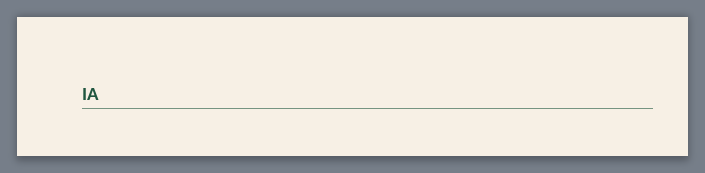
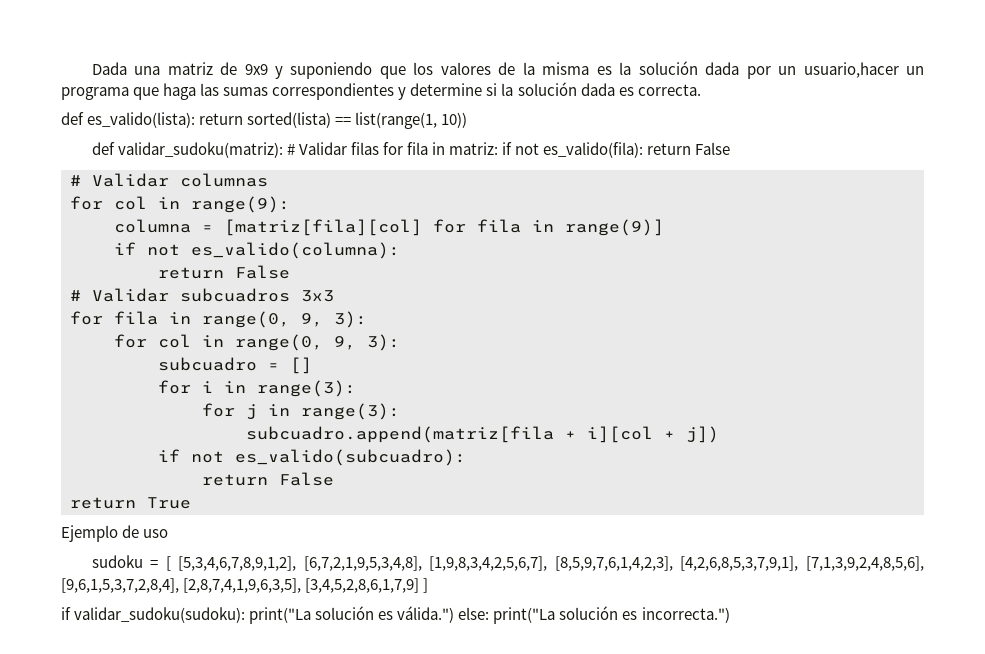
- IA
+ Dada una matriz de 9x9 y suponiendo que los valores de la misma es la solución dada por un usuario,hacer un programa que haga las sumas correspondientes y determine si la solución dada es correcta.
+ def es_valido(lista): return sorted(lista) == list(range(1, 10))
+ def validar_sudoku(matriz): # Validar filas for fila in matriz: if not es_valido(fila): return False
+ # Validar columnas
+ for col in range(9):
+ columna = [matriz[fila][col] for fila in range(9)]
+ if not es_valido(columna):
+ return False
+ # Validar subcuadros 3x3
+ for fila in range(0, 9, 3):
+ for col in range(0, 9, 3):
+ subcuadro = []
+ for i in range(3):
+ for j in range(3):
+ subcuadro.append(matriz[fila + i][col + j])
+ if not es_valido(subcuadro):
+ return False
+ return True
+ Ejemplo de uso
+ sudoku = [ [5,3,4,6,7,8,9,1,2], [6,7,2,1,9,5,3,4,8], [1,9,8,3,4,2,5,6,7], [8,5,9,7,6,1,4,2,3], [4,2,6,8,5,3,7,9,1], [7,1,3,9,2,4,8,5,6], [9,6,1,5,3,7,2,8,4], [2,8,7,4,1,9,6,3,5], [3,4,5,2,8,6,1,7,9] ]
+ if validar_sudoku(sudoku): print("La solución es válida.") else: print("La solución es incorrecta.")

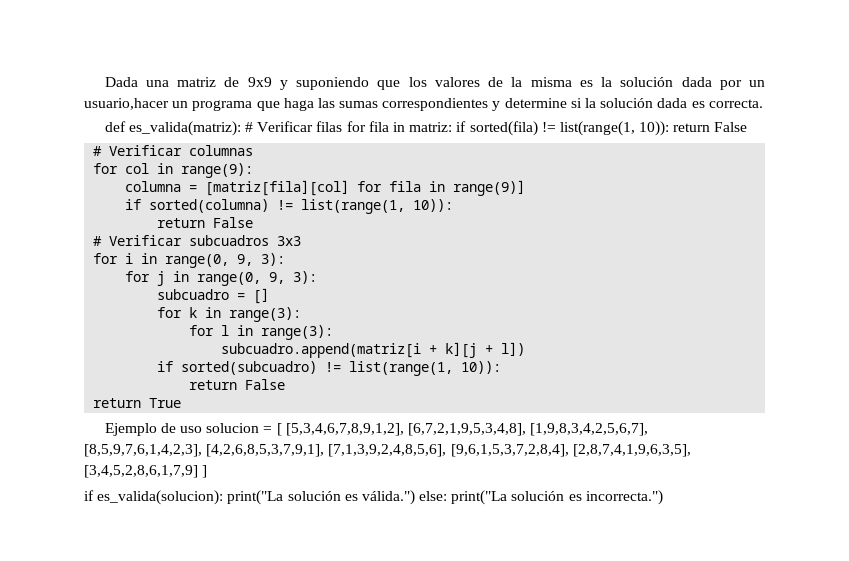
- def es_valido(lista): return sorted(lista) == list(range(1, 10))
- def validar_sudoku(matriz): # Validar filas for fila in matriz: if not es_valido(fila): return False
- # Validar columnas
+ def es_valida(matriz): # Verificar filas for fila in matriz: if sorted(fila) != list(range(1, 10)): return False
+ # Verificar columnas
- if not es_valido(columna):
+ if sorted(columna) != list(range(1, 10)):
  return False
- # Validar subcuadros 3x3
+ # Verificar subcuadros 3x3
- for fila in range(0, 9, 3):
+ for i in range(0, 9, 3):
- for col in range(0, 9, 3):
+ for j in range(0, 9, 3):
- for i in range(3):
+ for k in range(3):
- for j in range(3):
- subcuadro.append(matriz[fila + i][col + j])
- if not es_valido(subcuadro):
+ for l in range(3):
+ subcuadro.append(matriz[i + k][j + l])
+ if sorted(subcuadro) != list(range(1, 10)):
- Ejemplo de uso
- sudoku = [ [5,3,4,6,7,8,9,1,2], [6,7,2,1,9,5,3,4,8], [1,9,8,3,4,2,5,6,7], [8,5,9,7,6,1,4,2,3], [4,2,6,8,5,3,7,9,1], [7,1,3,9,2,4,8,5,6], [9,6,1,5,3,7,2,8,4], [2,8,7,4,1,9,6,3,5], [3,4,5,2,8,6,1,7,9] ]
+ Ejemplo de uso solucion = [ [5,3,4,6,7,8,9,1,2], [6,7,2,1,9,5,3,4,8], [1,9,8,3,4,2,5,6,7], [8,5,9,7,6,1,4,2,3], [4,2,6,8,5,3,7,9,1], [7,1,3,9,2,4,8,5,6], [9,6,1,5,3,7,2,8,4], [2,8,7,4,1,9,6,3,5], [3,4,5,2,8,6,1,7,9] ]
- if validar_sudoku(sudoku): print("La solución es válida.") else: print("La solución es incorrecta.")
+ if es_valida(solucion): print("La solución es válida.") else: print("La solución es incorrecta.")

